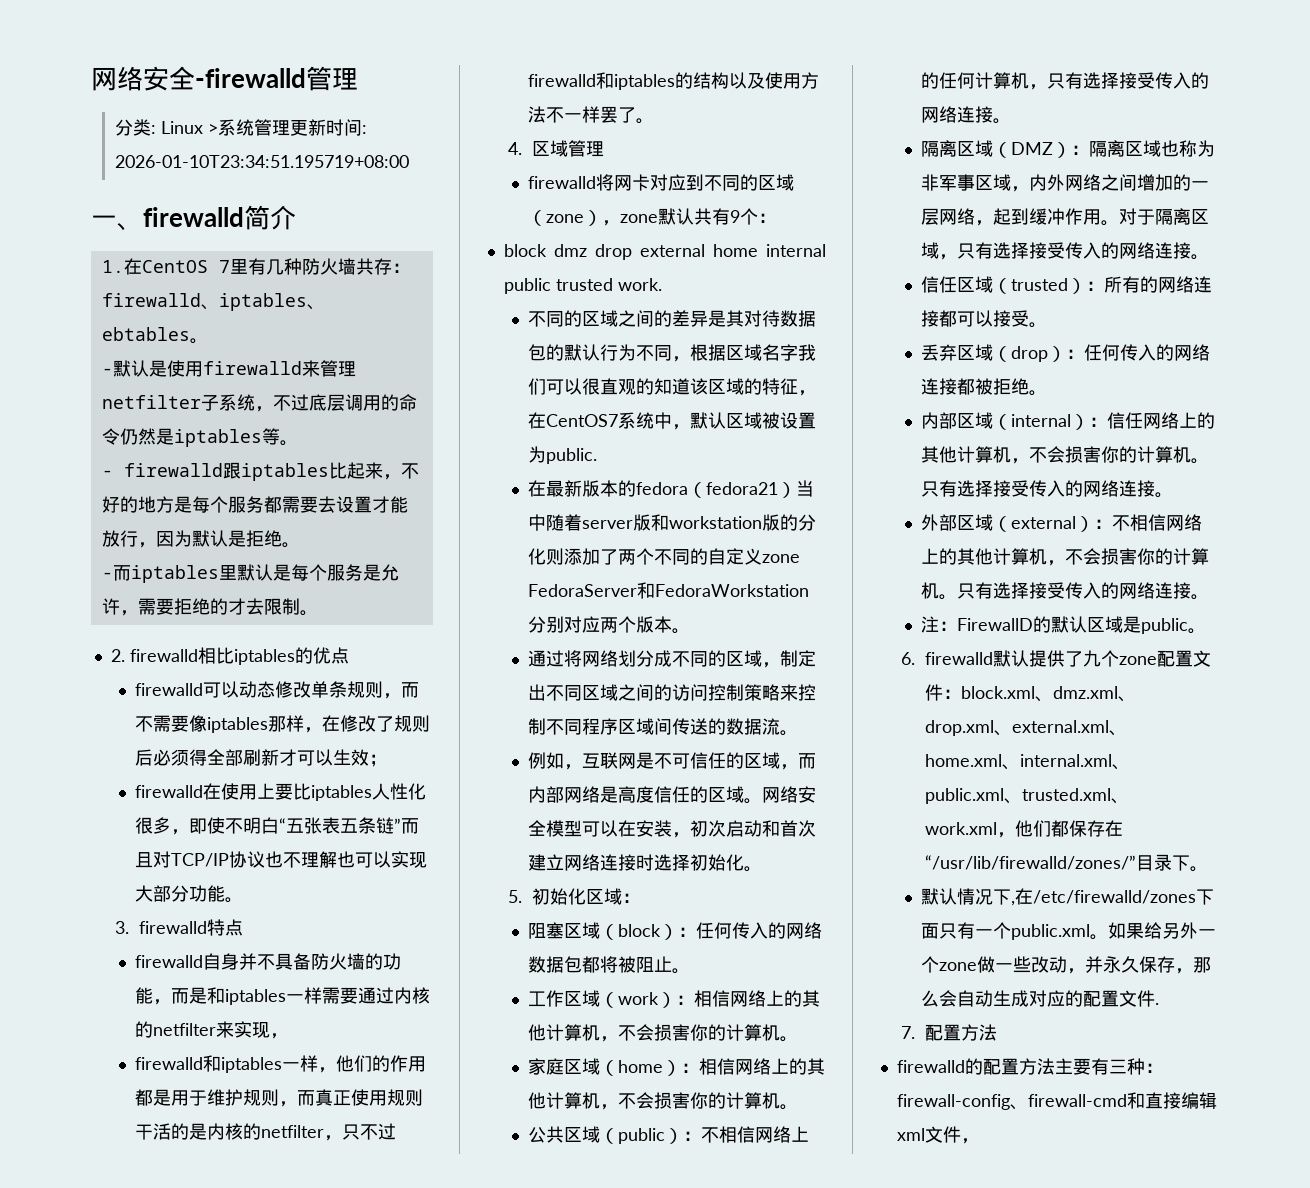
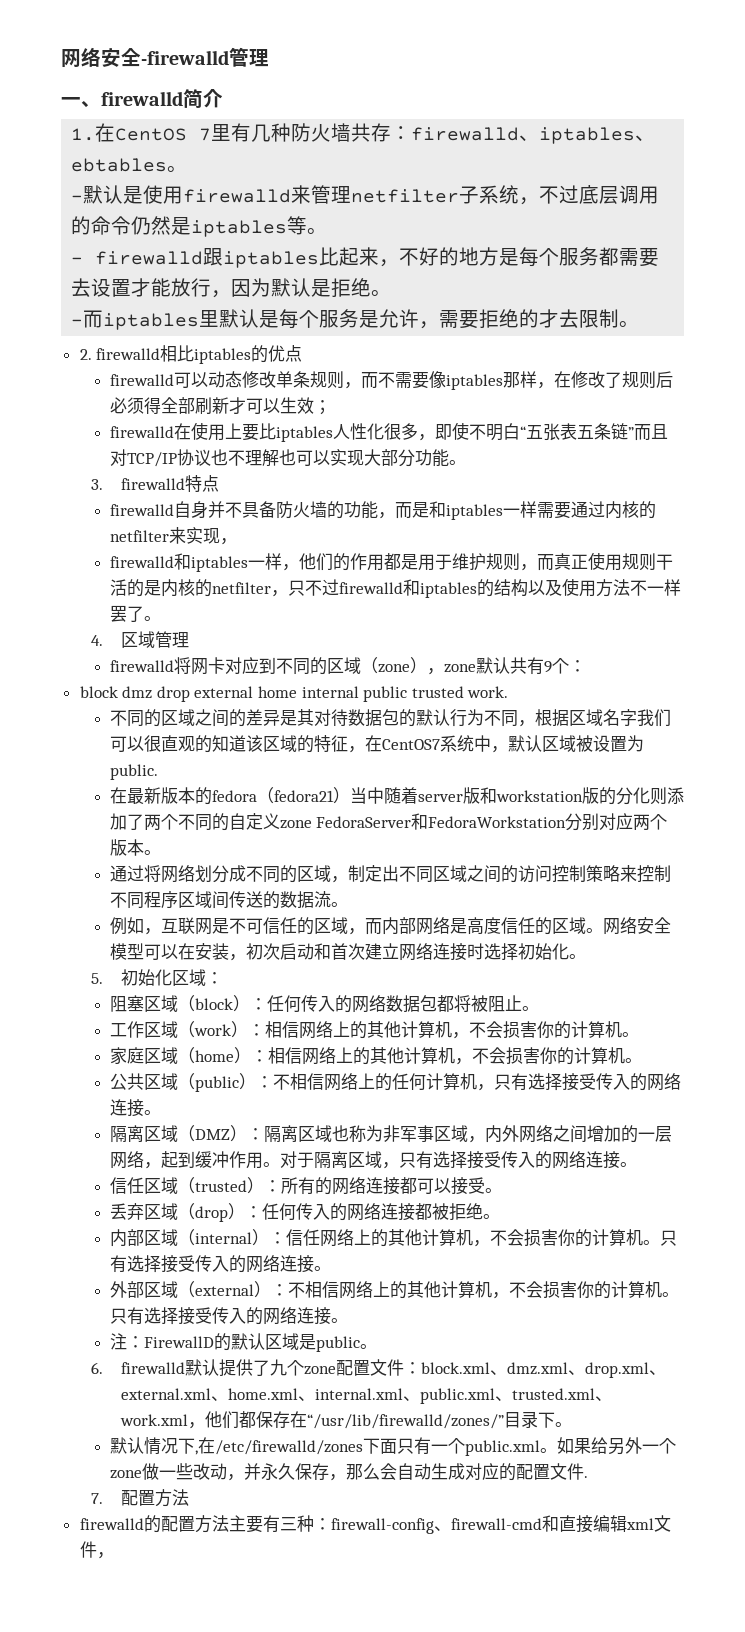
- 分类: Linux >系统管理更新时间: 2026-01-10T23:34:51.195719+08:00

